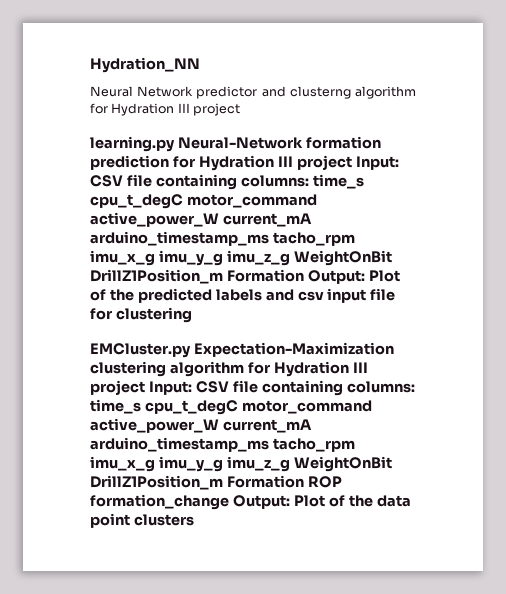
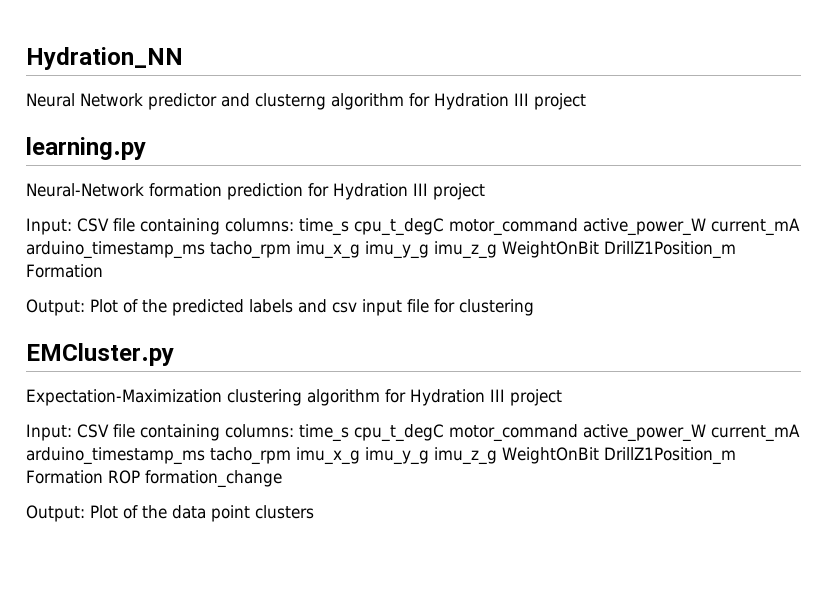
- learning.py Neural-Network formation prediction for Hydration III project Input: CSV file containing columns: time_s cpu_t_degC motor_command active_power_W current_mA arduino_timestamp_ms tacho_rpm imu_x_g imu_y_g imu_z_g WeightOnBit DrillZ1Position_m Formation Output: Plot of the predicted labels and csv input file for clustering
+ learning.py
+ Neural-Network formation prediction for Hydration III project
+ Input: CSV file containing columns: time_s cpu_t_degC motor_command active_power_W current_mA arduino_timestamp_ms tacho_rpm imu_x_g imu_y_g imu_z_g WeightOnBit DrillZ1Position_m Formation
+ Output: Plot of the predicted labels and csv input file for clustering
- EMCluster.py Expectation-Maximization clustering algorithm for Hydration III project Input: CSV file containing columns: time_s cpu_t_degC motor_command active_power_W current_mA arduino_timestamp_ms tacho_rpm imu_x_g imu_y_g imu_z_g WeightOnBit DrillZ1Position_m Formation ROP formation_change Output: Plot of the data point clusters
+ EMCluster.py
+ Expectation-Maximization clustering algorithm for Hydration III project
+ Input: CSV file containing columns: time_s cpu_t_degC motor_command active_power_W current_mA arduino_timestamp_ms tacho_rpm imu_x_g imu_y_g imu_z_g WeightOnBit DrillZ1Position_m Formation ROP formation_change
+ Output: Plot of the data point clusters

